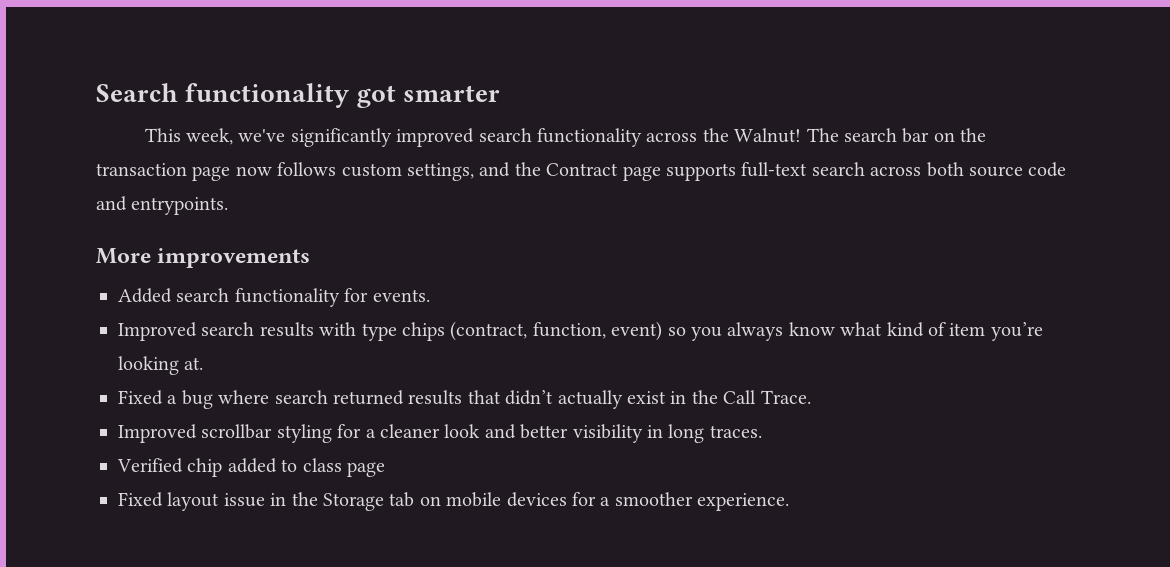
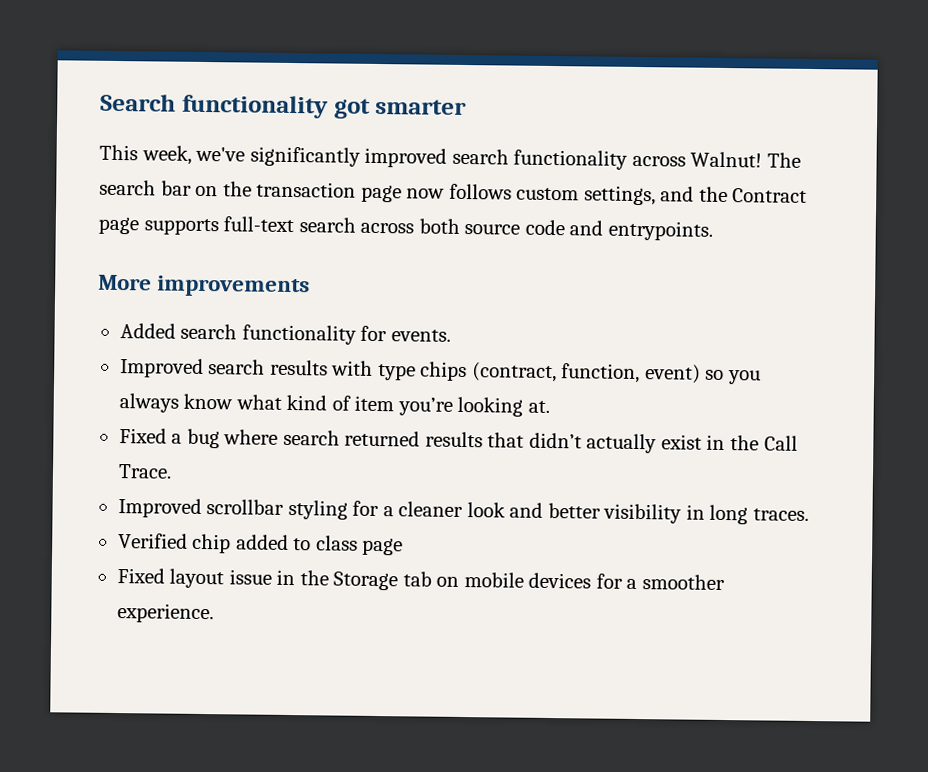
- This week, we've significantly improved search functionality across the Walnut!
+ This week, we've significantly improved search functionality across Walnut!

